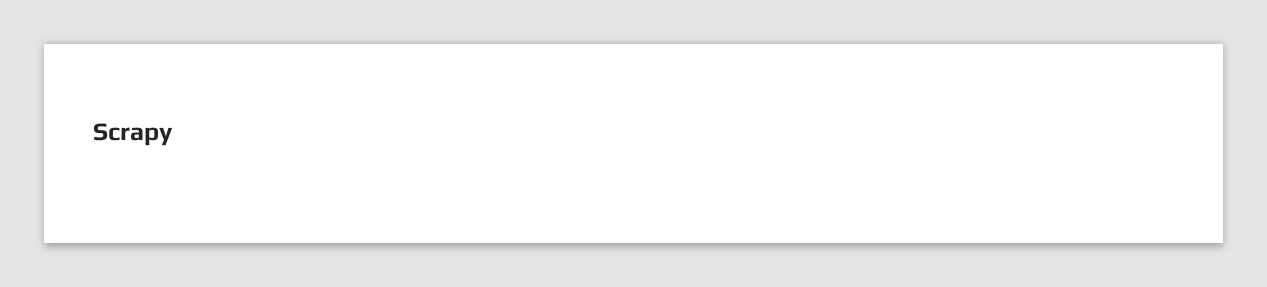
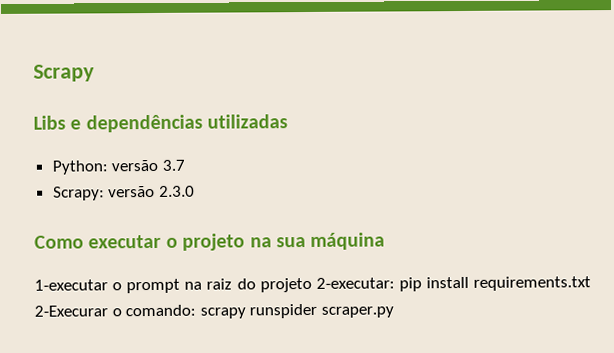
+ Libs e dependências utilizadas
+ Python: versão 3.7
+ Scrapy: versão 2.3.0
+ Como executar o projeto na sua máquina
+ 1-executar o prompt na raiz do projeto 2-executar: pip install requirements.txt 2-Execurar o comando: scrapy runspider scraper.py

